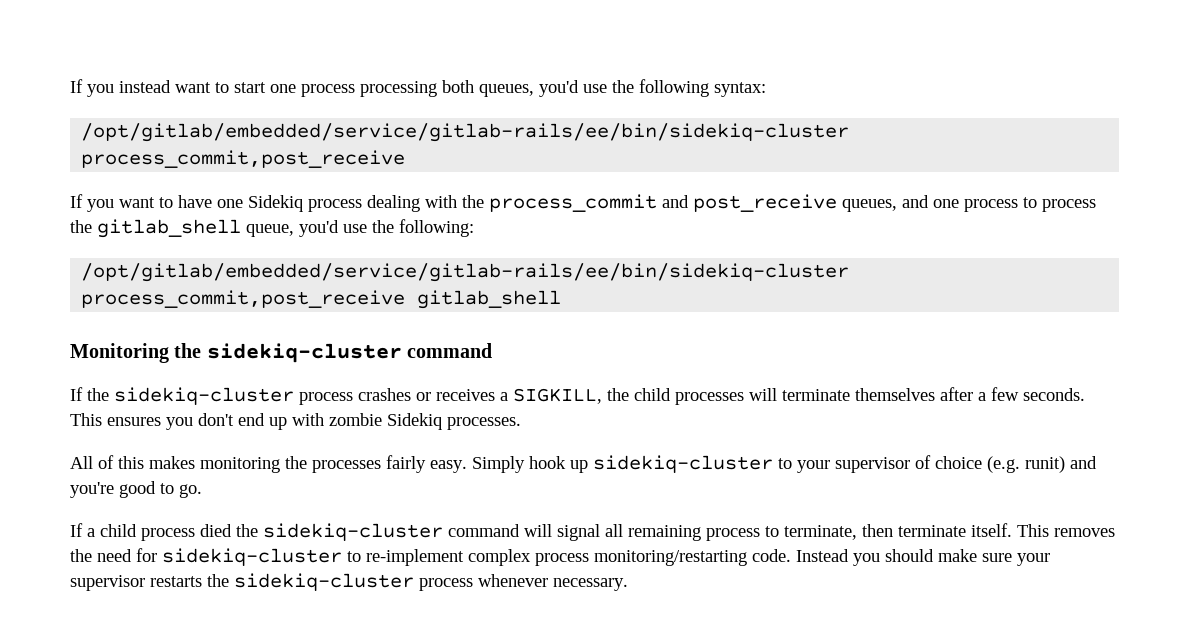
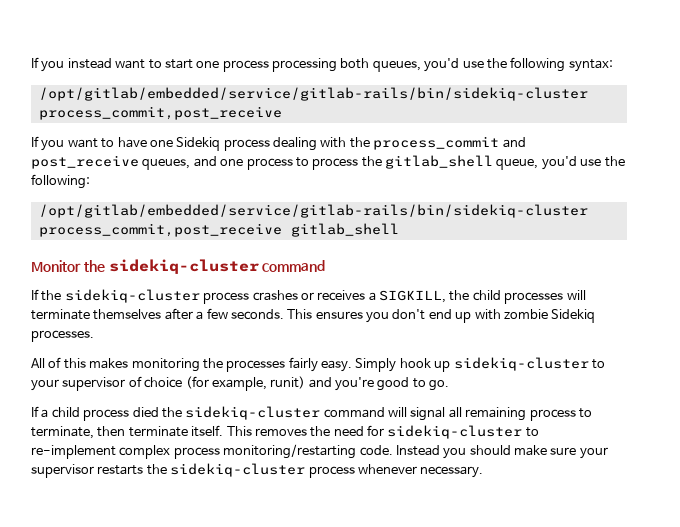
  If you instead want to start one process processing both queues, you'd use the following syntax:
- /opt/gitlab/embedded/service/gitlab-rails/ee/bin/sidekiq-cluster process_commit,post_receive
+ /opt/gitlab/embedded/service/gitlab-rails/bin/sidekiq-cluster process_commit,post_receive
- /opt/gitlab/embedded/service/gitlab-rails/ee/bin/sidekiq-cluster process_commit,post_receive gitlab_shell
+ /opt/gitlab/embedded/service/gitlab-rails/bin/sidekiq-cluster process_commit,post_receive gitlab_shell
- Monitoring the sidekiq-cluster command
+ Monitor the sidekiq-cluster command
- Simply hook up sidekiq-cluster to your supervisor of choice (e.g. runit) and you're good to go.
+ Simply hook up sidekiq-cluster to your supervisor of choice (for example, runit) and you're good to go.

